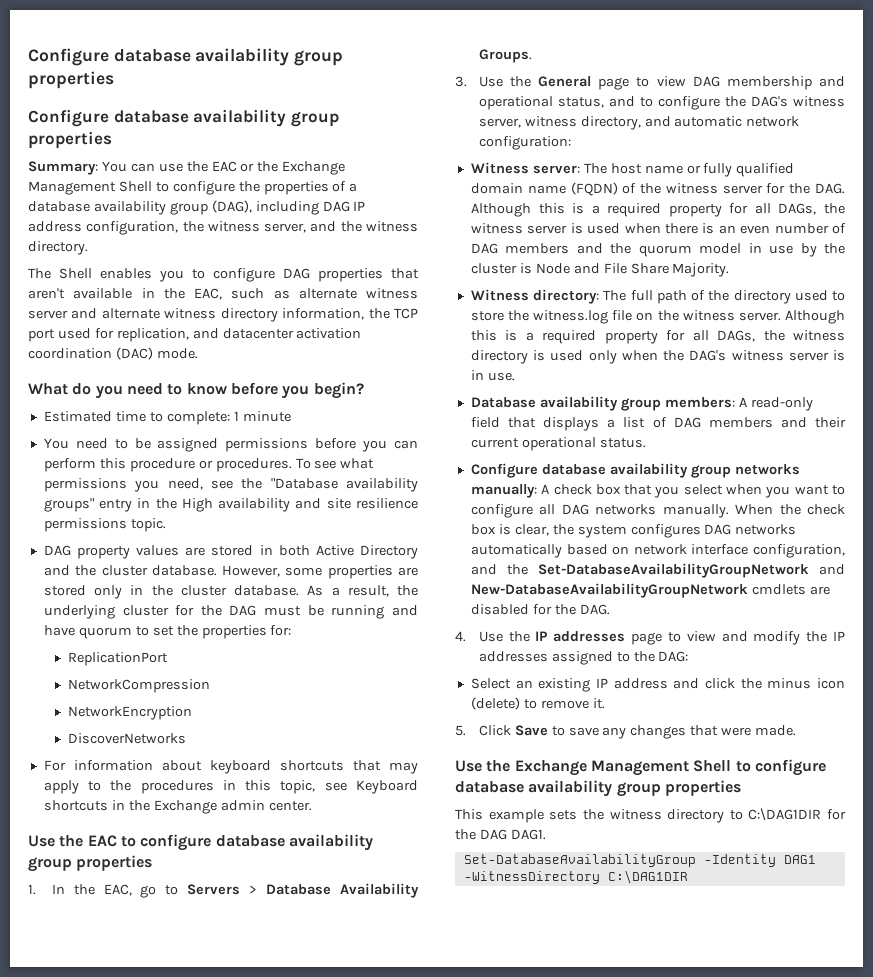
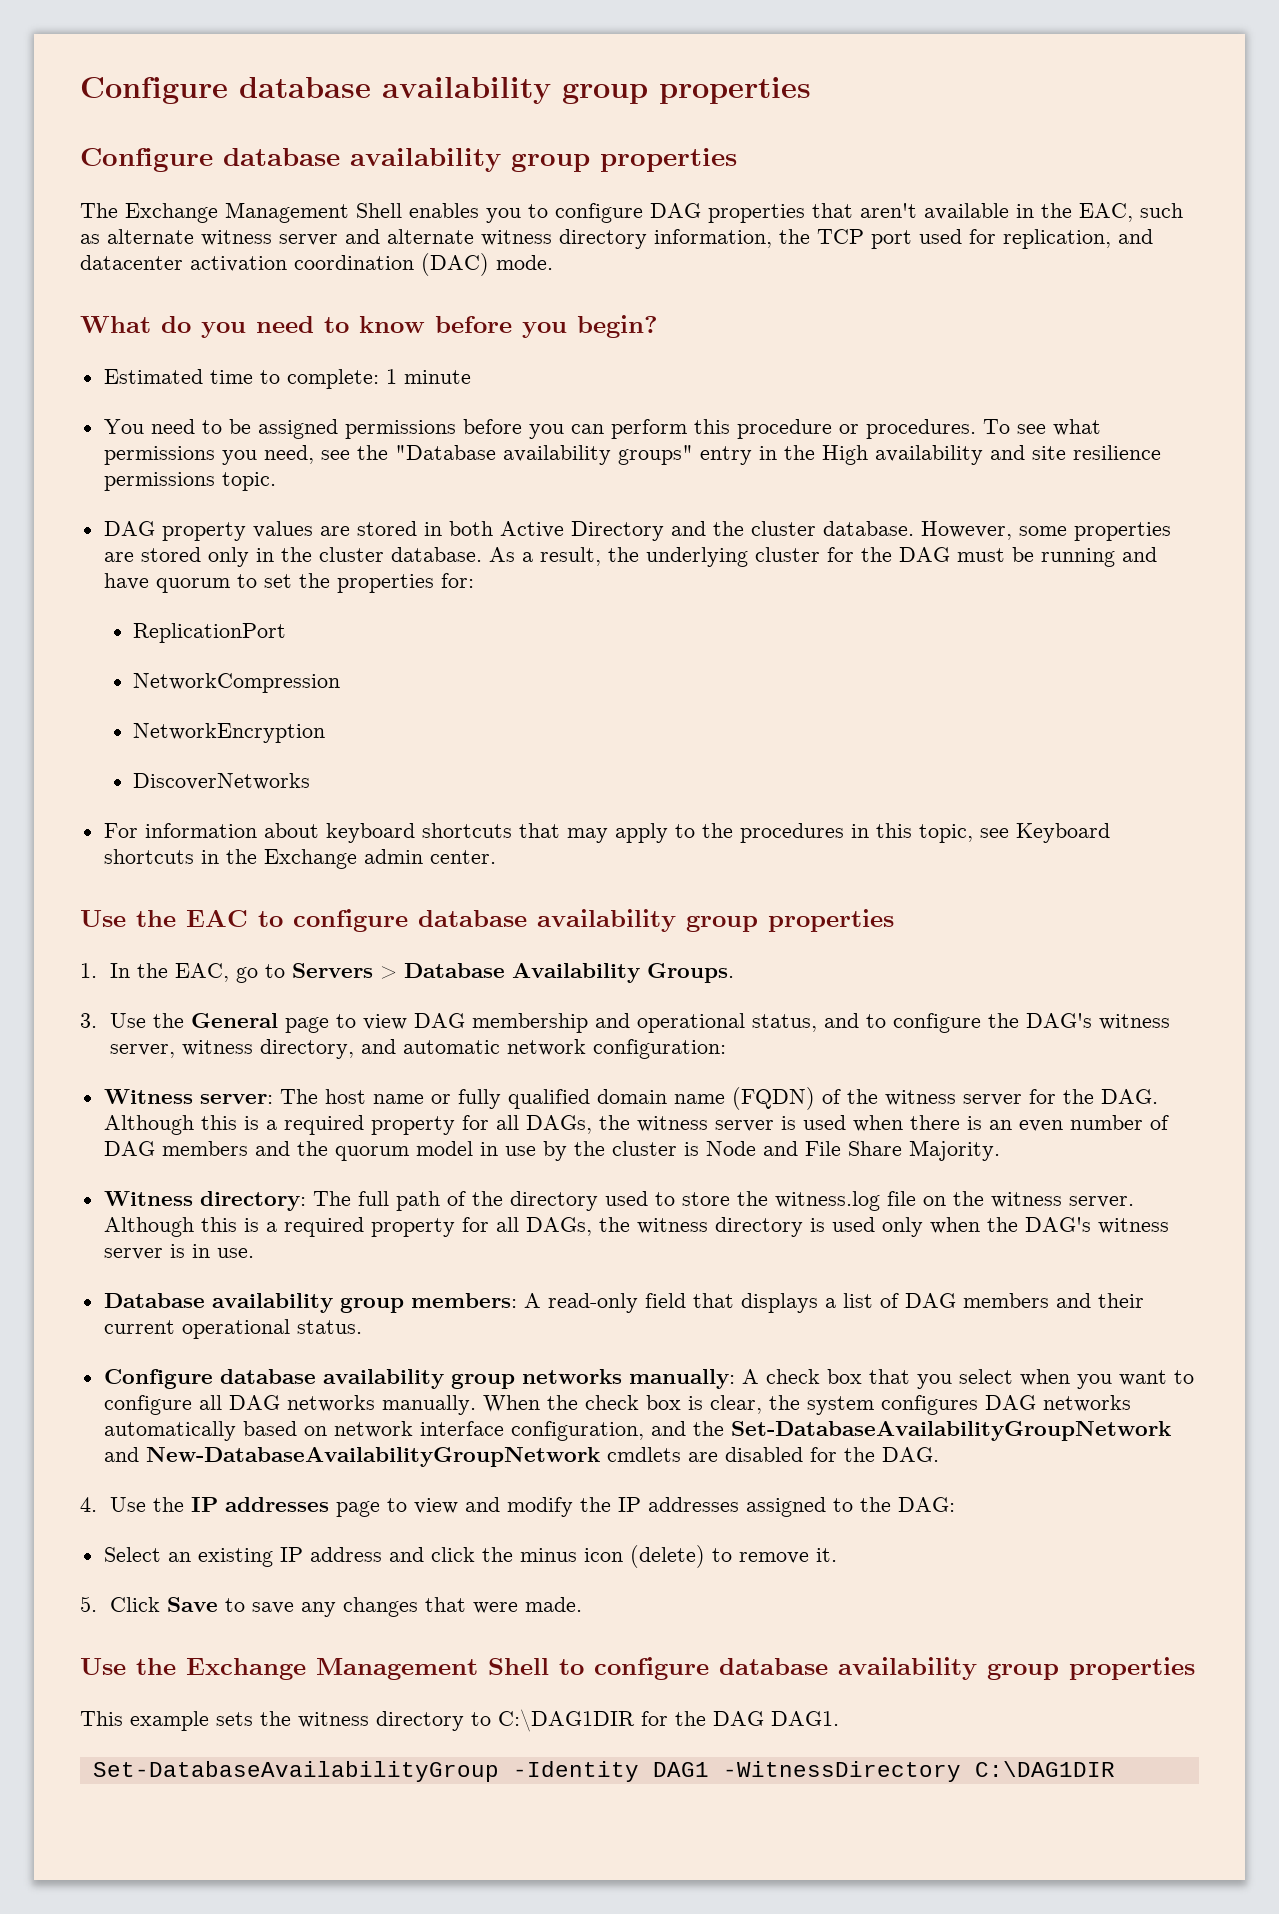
- Summary: You can use the EAC or the Exchange Management Shell to configure the properties of a database availability group (DAG), including DAG IP address configuration, the witness server, and the witness directory.
- The Shell enables you to configure DAG properties that aren't available in the EAC, such as alternate witness server and alternate witness directory information, the TCP port used for replication, and datacenter activation coordination (DAC) mode.
+ The Exchange Management Shell enables you to configure DAG properties that aren't available in the EAC, such as alternate witness server and alternate witness directory information, the TCP port used for replication, and datacenter activation coordination (DAC) mode.

